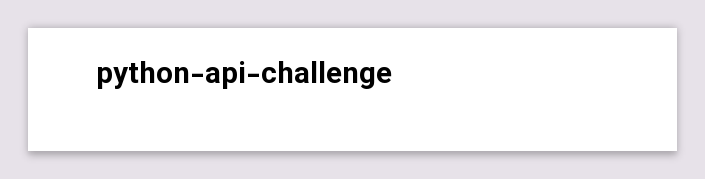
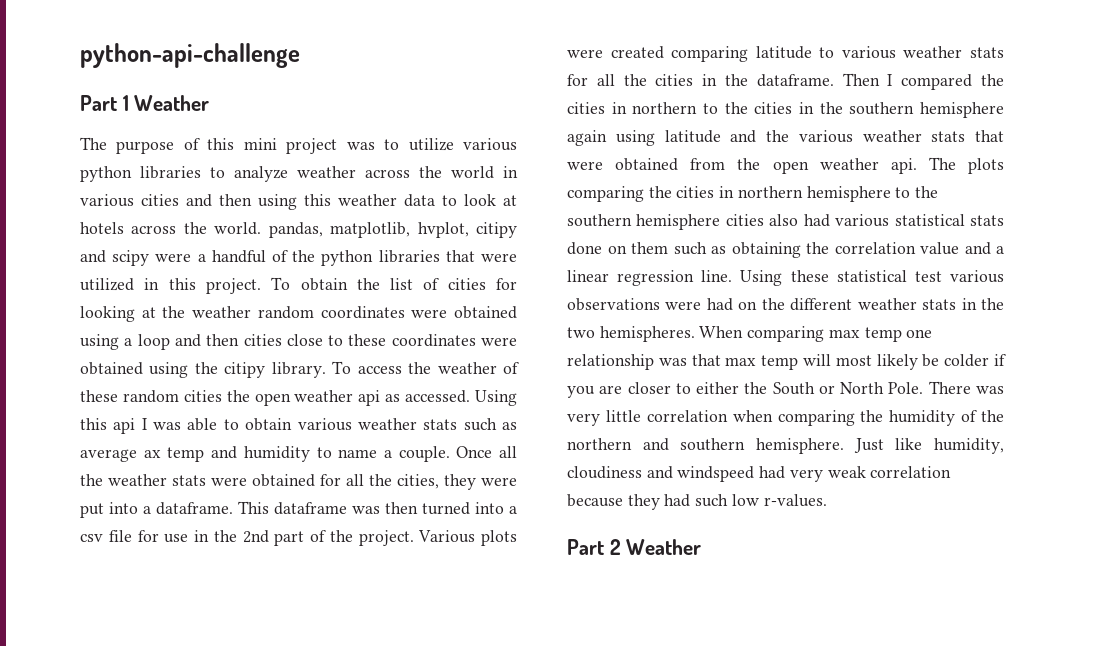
+ Part 1 Weather
+ The purpose of this mini project was to utilize various python libraries to analyze weather across the world in various cities and then using this weather data to look at hotels across the world. pandas, matplotlib, hvplot, citipy and scipy were a handful of the python libraries that were utilized in this project. To obtain the list of cities for looking at the weather random coordinates were obtained using a loop and then cities close to these coordinates were obtained using the citipy library. To access the weather of these random cities the open weather api as accessed. Using this api I was able to obtain various weather stats such as average ax temp and humidity to name a couple. Once all the weather stats were obtained for all the cities, they were put into a dataframe. This dataframe was then turned into a csv file for use in the 2nd part of the project. Various plots were created comparing latitude to various weather stats for all the cities in the dataframe. Then I compared the cities in northern to the cities in the southern hemisphere again using latitude and the various weather stats that were obtained from the open weather api. The plots comparing the cities in northern hemisphere to the southern hemisphere cities also had various statistical stats done on them such as obtaining the correlation value and a linear regression line. Using these statistical test various observations were had on the different weather stats in the two hemispheres. When comparing max temp one relationship was that max temp will most likely be colder if you are closer to either the South or North Pole. There was very little correlation when comparing the humidity of the northern and southern hemisphere. Just like humidity, cloudiness and windspeed had very weak correlation because they had such low r-values.
+ Part 2 Weather

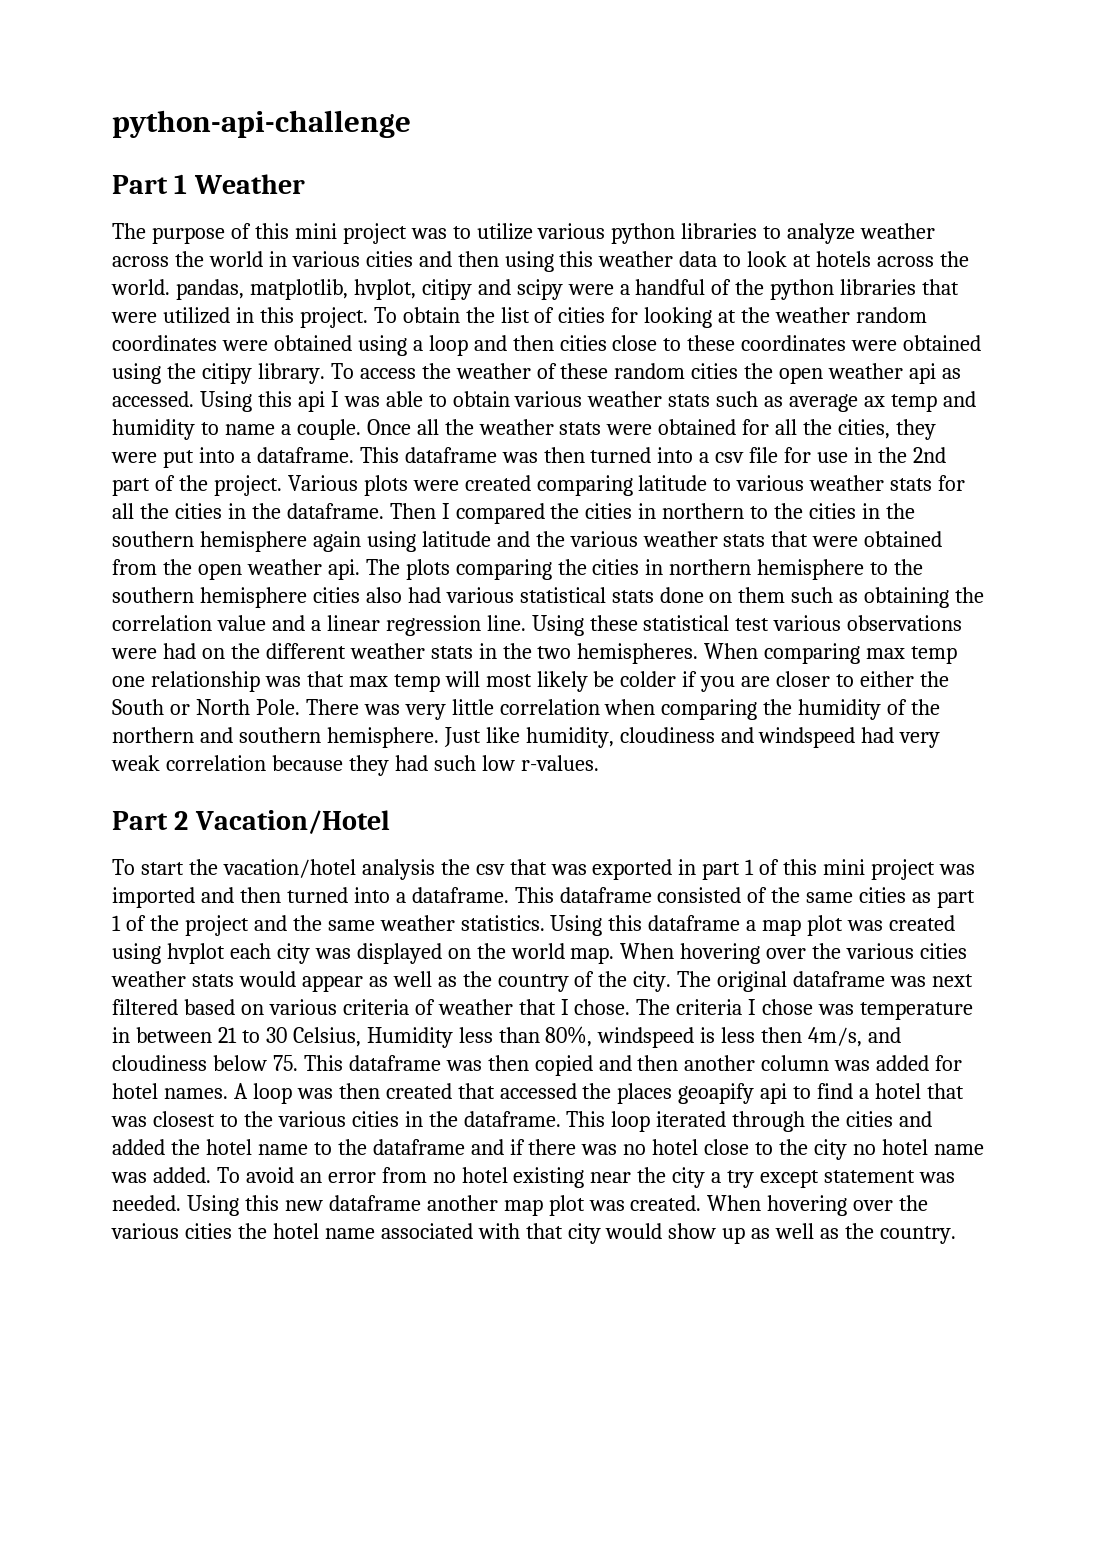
- Part 2 Weather
+ Part 2 Vacation/Hotel
+ To start the vacation/hotel analysis the csv that was exported in part 1 of this mini project was imported and then turned into a dataframe. This dataframe consisted of the same cities as part 1 of the project and the same weather statistics. Using this dataframe a map plot was created using hvplot each city was displayed on the world map. When hovering over the various cities weather stats would appear as well as the country of the city. The original dataframe was next filtered based on various criteria of weather that I chose. The criteria I chose was temperature in between 21 to 30 Celsius, Humidity less than 80%, windspeed is less then 4m/s, and cloudiness below 75. This dataframe was then copied and then another column was added for hotel names. A loop was then created that accessed the places geoapify api to find a hotel that was closest to the various cities in the dataframe. This loop iterated through the cities and added the hotel name to the dataframe and if there was no hotel close to the city no hotel name was added. To avoid an error from no hotel existing near the city a try except statement was needed. Using this new dataframe another map plot was created. When hovering over the various cities the hotel name associated with that city would show up as well as the country.

